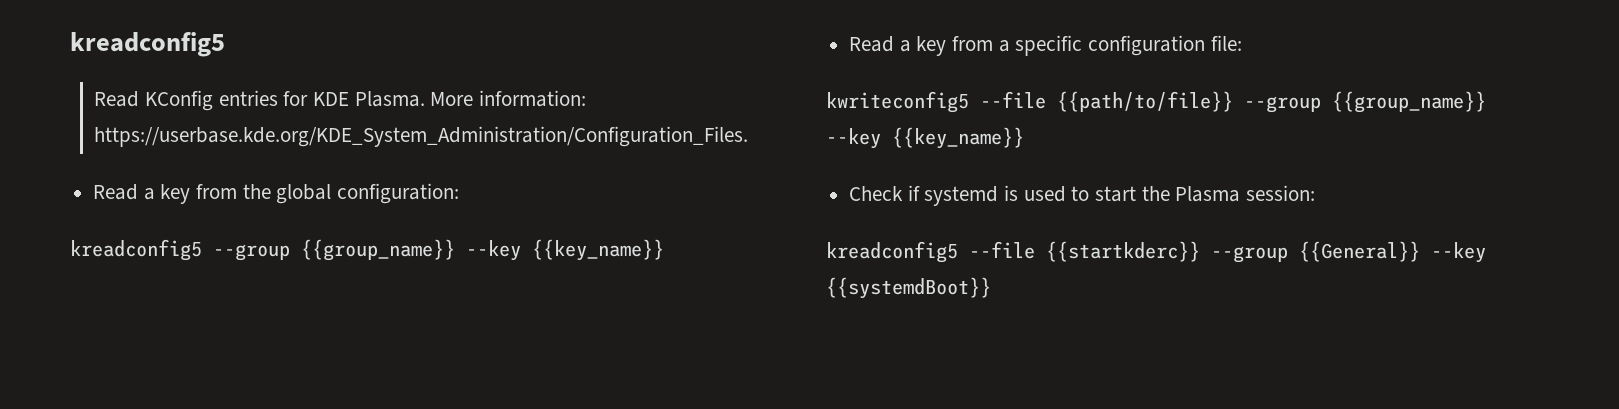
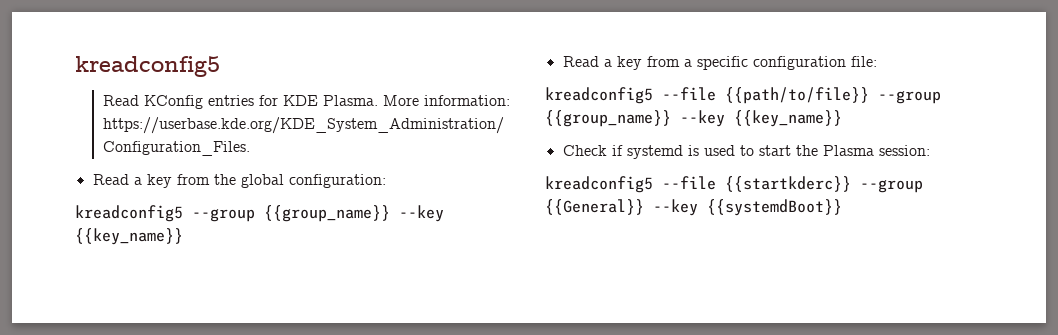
- kwriteconfig5 --file {{path/to/file}} --group {{group_name}} --key {{key_name}}
+ kreadconfig5 --file {{path/to/file}} --group {{group_name}} --key {{key_name}}

